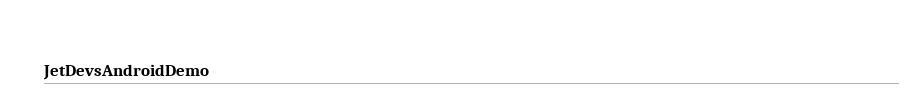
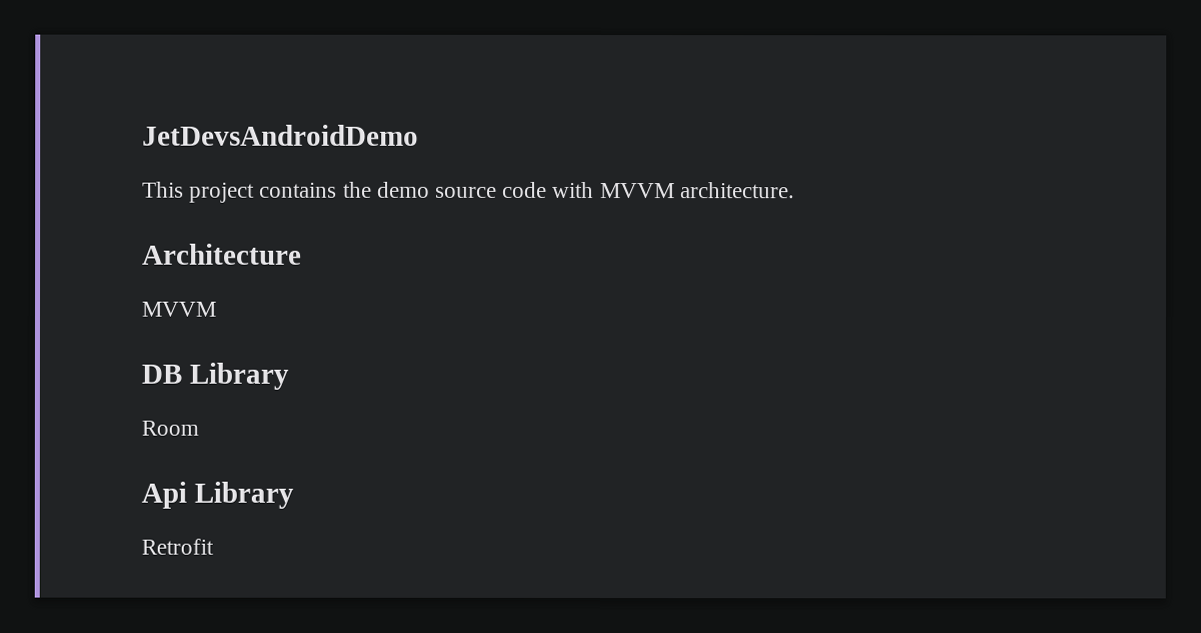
+ This project contains the demo source code with MVVM architecture.
+ Architecture
+ MVVM
+ DB Library
+ Room
+ Api Library
+ Retrofit

